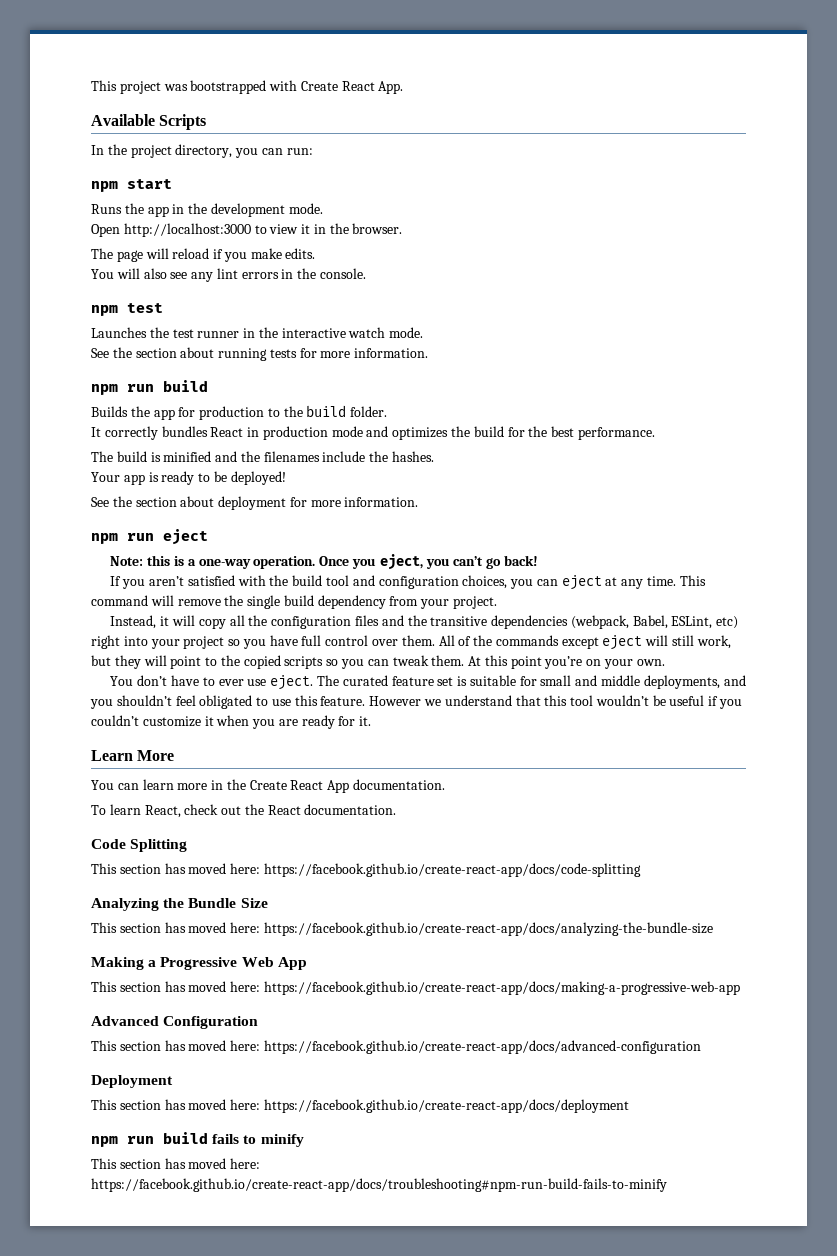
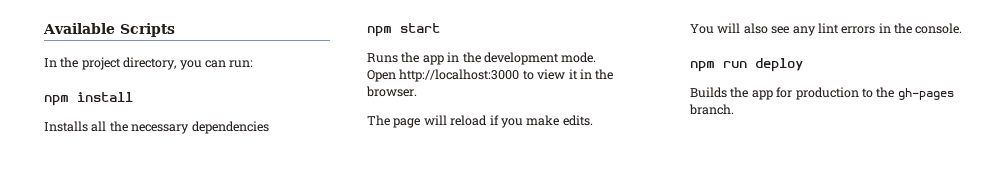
- This project was bootstrapped with Create React App.
+ npm install
+ Installs all the necessary dependencies
- npm test
- Launches the test runner in the interactive watch mode.
- See the section about running tests for more information.
- npm run build
+ npm run deploy
- Builds the app for production to the build folder.
- It correctly bundles React in production mode and optimizes the build for the best performance.
- The build is minified and the filenames include the hashes.
- Your app is ready to be deployed!
- See the section about deployment for more information.
- npm run eject
- Note: this is a one-way operation. Once you eject, you can’t go back!
- If you aren’t satisfied with the build tool and configuration choices, you can eject at any time. This command will remove the single build dependency from your project.
- Instead, it will copy all the configuration files and the transitive dependencies (webpack, Babel, ESLint, etc) right into your project so you have full control over them. All of the commands except eject will still work, but they will point to the copied scripts so you can tweak them. At this point you’re on your own.
- You don’t have to ever use eject. The curated feature set is suitable for small and middle deployments, and you shouldn’t feel obligated to use this feature. However we understand that this tool wouldn’t be useful if you couldn’t customize it when you are ready for it.
- Learn More
- You can learn more in the Create React App documentation.
- To learn React, check out the React documentation.
- Code Splitting
- This section has moved here: https://facebook.github.io/create-react-app/docs/code-splitting
- Analyzing the Bundle Size
- This section has moved here: https://facebook.github.io/create-react-app/docs/analyzing-the-bundle-size
- Making a Progressive Web App
- This section has moved here: https://facebook.github.io/create-react-app/docs/making-a-progressive-web-app
- Advanced Configuration
- This section has moved here: https://facebook.github.io/create-react-app/docs/advanced-configuration
- Deployment
- This section has moved here: https://facebook.github.io/create-react-app/docs/deployment
- npm run build fails to minify
- This section has moved here: https://facebook.github.io/create-react-app/docs/troubleshooting#npm-run-build-fails-to-minify
+ Builds the app for production to the gh-pages branch.

